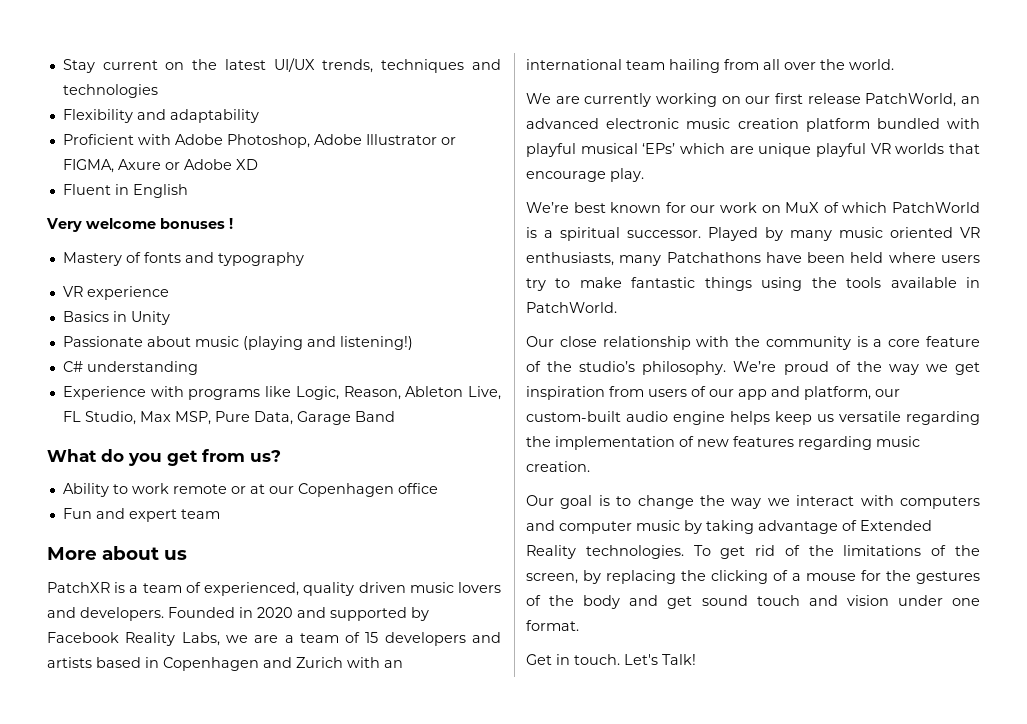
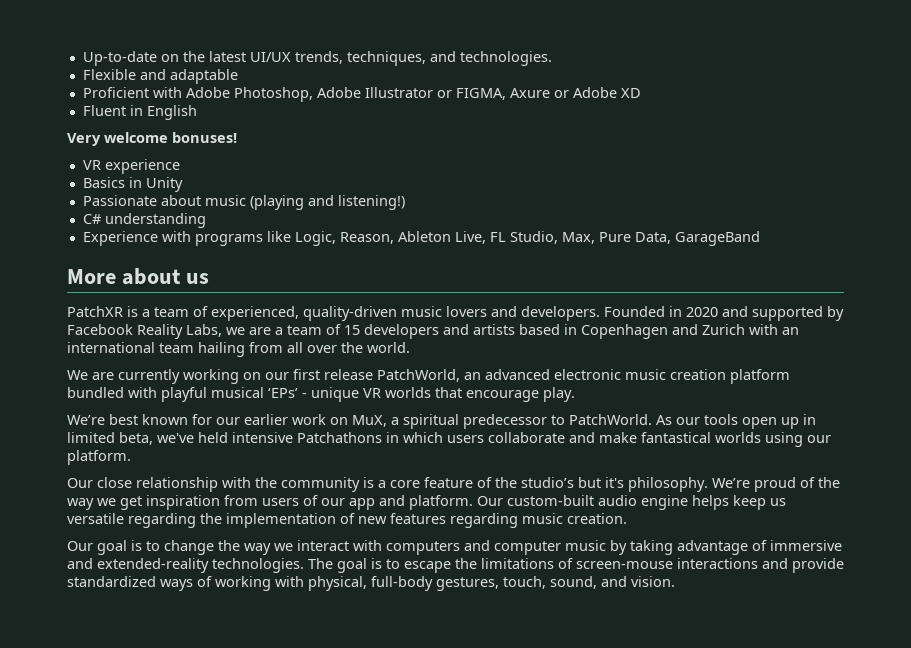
- Stay current on the latest UI/UX trends, techniques and technologies
- Flexibility and adaptability
+ Up-to-date on the latest UI/UX trends, techniques, and technologies.
+ Flexible and adaptable
- Very welcome bonuses !
- Mastery of fonts and typography
+ Very welcome bonuses!
- Experience with programs like Logic, Reason, Ableton Live, FL Studio, Max MSP, Pure Data, Garage Band
- What do you get from us?
- Ability to work remote or at our Copenhagen office
- Fun and expert team
+ Experience with programs like Logic, Reason, Ableton Live, FL Studio, Max, Pure Data, GarageBand
- PatchXR is a team of experienced, quality driven music lovers and developers.
+ PatchXR is a team of experienced, quality-driven music lovers and developers.
- We are currently working on our first release PatchWorld, an advanced electronic music creation platform bundled with playful musical ‘EPs’ which are unique playful VR worlds that encourage play.
+ We are currently working on our first release PatchWorld, an advanced electronic music creation platform bundled with playful musical ‘EPs’ - unique VR worlds that encourage play.
- We’re best known for our work on MuX of which PatchWorld is a spiritual successor. Played by many music oriented VR enthusiasts, many Patchathons have been held where users try to make fantastic things using the tools available in PatchWorld.
+ We’re best known for our earlier work on MuX, a spiritual predecessor to PatchWorld. As our tools open up in limited beta, we've held intensive Patchathons in which users collaborate and make fantastical worlds using our platform.
- Our close relationship with the community is a core feature of the studio’s philosophy.
+ Our close relationship with the community is a core feature of the studio’s but it's philosophy.
- We’re proud of the way we get inspiration from users of our app and platform, our custom-built audio engine helps keep us versatile regarding the implementation of new features regarding music creation.
+ We’re proud of the way we get inspiration from users of our app and platform. Our custom-built audio engine helps keep us versatile regarding the implementation of new features regarding music creation.
- Our goal is to change the way we interact with computers and computer music by taking advantage of Extended Reality technologies. To get rid of the limitations of the screen, by replacing the clicking of a mouse for the gestures of the body and get sound touch and vision under one format.
- Get in touch. Let's Talk!
+ Our goal is to change the way we interact with computers and computer music by taking advantage of immersive and extended-reality technologies. The goal is to escape the limitations of screen-mouse interactions and provide standardized ways of working with physical, full-body gestures, touch, sound, and vision.

